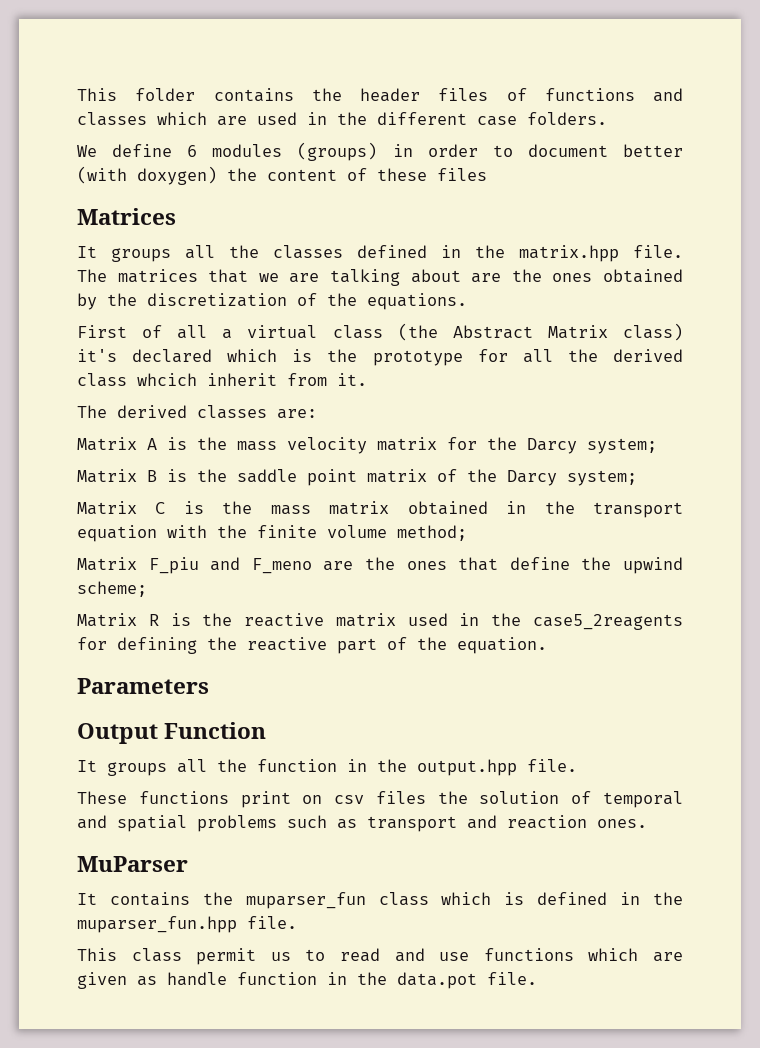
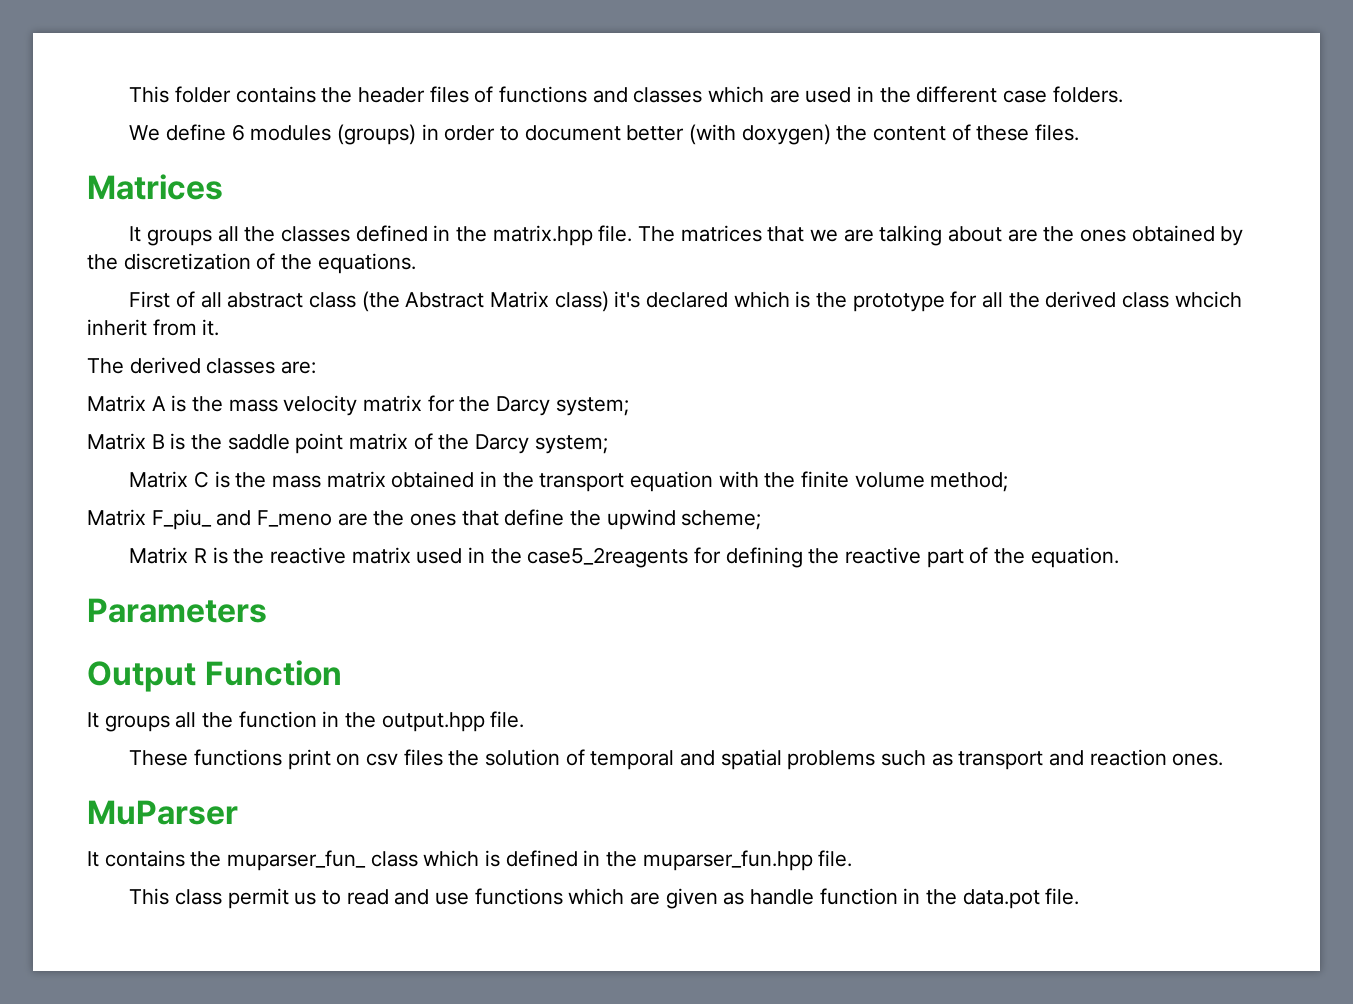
- We define 6 modules (groups) in order to document better (with doxygen) the content of these files
+ We define 6 modules (groups) in order to document better (with doxygen) the content of these files.
- First of all a virtual class (the Abstract Matrix class) it's declared which is the prototype for all the derived class whcich inherit from it.
+ First of all abstract class (the Abstract Matrix class) it's declared which is the prototype for all the derived class whcich inherit from it.
- Matrix F_piu and F_meno are the ones that define the upwind scheme;
+ Matrix F_piu_ and F_meno are the ones that define the upwind scheme;
- It contains the muparser_fun class which is defined in the muparser_fun.hpp file.
+ It contains the muparser_fun_ class which is defined in the muparser_fun.hpp file.

